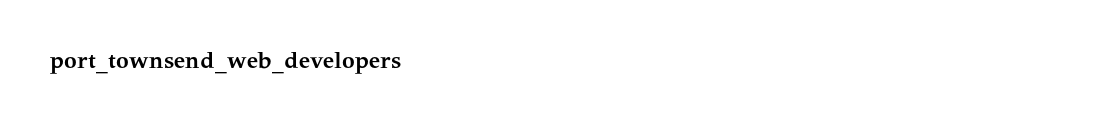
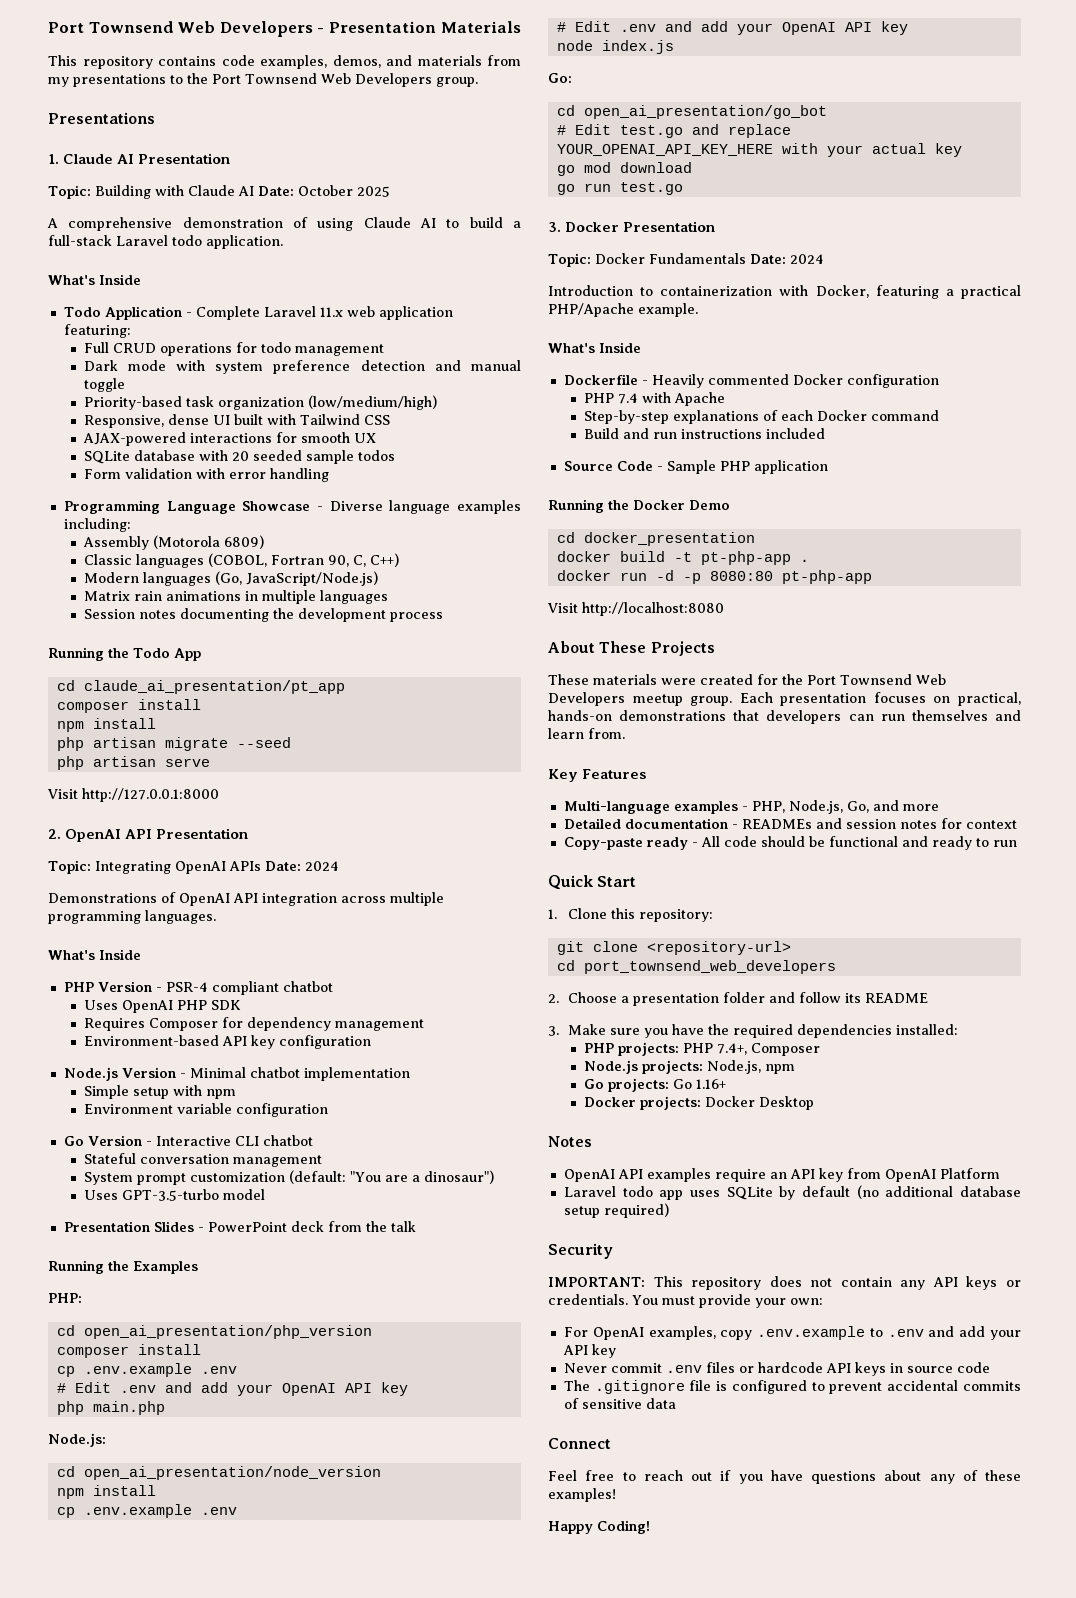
- port_townsend_web_developers
+ Port Townsend Web Developers - Presentation Materials
+ This repository contains code examples, demos, and materials from my presentations to the Port Townsend Web Developers group.
+ Presentations
+ 1. Claude AI Presentation
+ Topic: Building with Claude AI Date: October 2025
+ A comprehensive demonstration of using Claude AI to build a full-stack Laravel todo application.
+ What's Inside
+ Todo Application - Complete Laravel 11.x web application featuring:
+ Full CRUD operations for todo management
+ Dark mode with system preference detection and manual toggle
+ Priority-based task organization (low/medium/high)
+ Responsive, dense UI built with Tailwind CSS
+ AJAX-powered interactions for smooth UX
+ SQLite database with 20 seeded sample todos
+ Form validation with error handling
+ Programming Language Showcase - Diverse language examples including:
+ Assembly (Motorola 6809)
+ Classic languages (COBOL, Fortran 90, C, C++)
+ Modern languages (Go, JavaScript/Node.js)
+ Matrix rain animations in multiple languages
+ Session notes documenting the development process
+ Running the Todo App
+ cd claude_ai_presentation/pt_app
+ composer install
+ npm install
+ php artisan migrate --seed
+ php artisan serve
+ Visit http://127.0.0.1:8000
+ 2. OpenAI API Presentation
+ Topic: Integrating OpenAI APIs Date: 2024
+ Demonstrations of OpenAI API integration across multiple programming languages.
+ What's Inside
+ PHP Version - PSR-4 compliant chatbot
+ Uses OpenAI PHP SDK
+ Requires Composer for dependency management
+ Environment-based API key configuration
+ Node.js Version - Minimal chatbot implementation
+ Simple setup with npm
+ Environment variable configuration
+ Go Version - Interactive CLI chatbot
+ Stateful conversation management
+ System prompt customization (default: "You are a dinosaur")
+ Uses GPT-3.5-turbo model
+ Presentation Slides - PowerPoint deck from the talk
+ Running the Examples
+ PHP:
+ cd open_ai_presentation/php_version
+ composer install
+ cp .env.example .env
+ # Edit .env and add your OpenAI API key
+ php main.php
+ Node.js:
+ cd open_ai_presentation/node_version
+ npm install
+ cp .env.example .env
+ # Edit .env and add your OpenAI API key
+ node index.js
+ Go:
+ cd open_ai_presentation/go_bot
+ # Edit test.go and replace YOUR_OPENAI_API_KEY_HERE with your actual key
+ go mod download
+ go run test.go
+ 3. Docker Presentation
+ Topic: Docker Fundamentals Date: 2024
+ Introduction to containerization with Docker, featuring a practical PHP/Apache example.
+ What's Inside
+ Dockerfile - Heavily commented Docker configuration
+ PHP 7.4 with Apache
+ Step-by-step explanations of each Docker command
+ Build and run instructions included
+ Source Code - Sample PHP application
+ Running the Docker Demo
+ cd docker_presentation
+ docker build -t pt-php-app .
+ docker run -d -p 8080:80 pt-php-app
+ Visit http://localhost:8080
+ About These Projects
+ These materials were created for the Port Townsend Web Developers meetup group. Each presentation focuses on practical, hands-on demonstrations that developers can run themselves and learn from.
+ Key Features
+ Multi-language examples - PHP, Node.js, Go, and more
+ Detailed documentation - READMEs and session notes for context
+ Copy-paste ready - All code should be functional and ready to run
+ Quick Start
+ 1. Clone this repository:
+ git clone <repository-url>
+ cd port_townsend_web_developers
+ 2. Choose a presentation folder and follow its README
+ 3. Make sure you have the required dependencies installed:
+ PHP projects: PHP 7.4+, Composer
+ Node.js projects: Node.js, npm
+ Go projects: Go 1.16+
+ Docker projects: Docker Desktop
+ Notes
+ OpenAI API examples require an API key from OpenAI Platform
+ Laravel todo app uses SQLite by default (no additional database setup required)
+ Security
+ IMPORTANT: This repository does not contain any API keys or credentials. You must provide your own:
+ For OpenAI examples, copy .env.example to .env and add your API key
+ Never commit .env files or hardcode API keys in source code
+ The .gitignore file is configured to prevent accidental commits of sensitive data
+ Connect
+ Feel free to reach out if you have questions about any of these examples!
+ Happy Coding!

